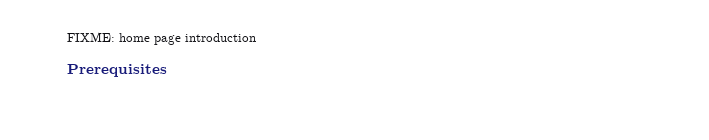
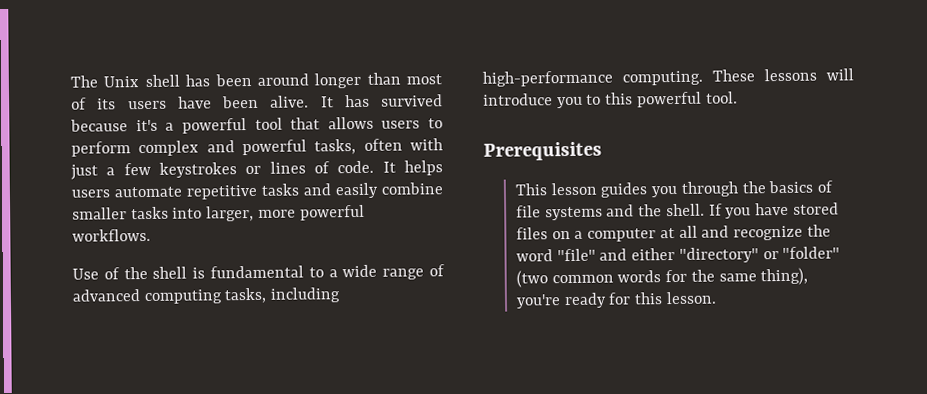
- FIXME: home page introduction
+ The Unix shell has been around longer than most of its users have been alive. It has survived because it's a powerful tool that allows users to perform complex and powerful tasks, often with just a few keystrokes or lines of code. It helps users automate repetitive tasks and easily combine smaller tasks into larger, more powerful workflows.
+ Use of the shell is fundamental to a wide range of advanced computing tasks, including high-performance computing. These lessons will introduce you to this powerful tool.
  Prerequisites
+ This lesson guides you through the basics of file systems and the shell. If you have stored files on a computer at all and recognize the word "file" and either "directory" or "folder" (two common words for the same thing), you're ready for this lesson.

